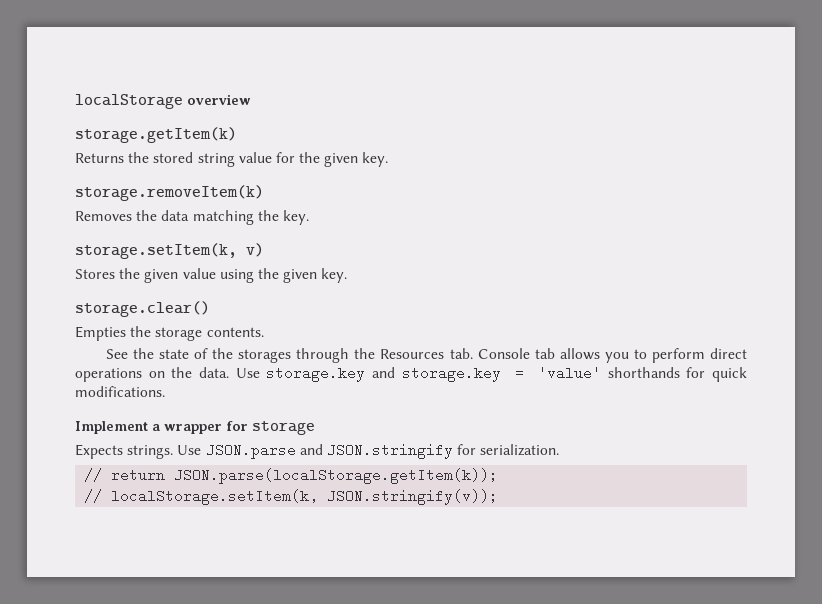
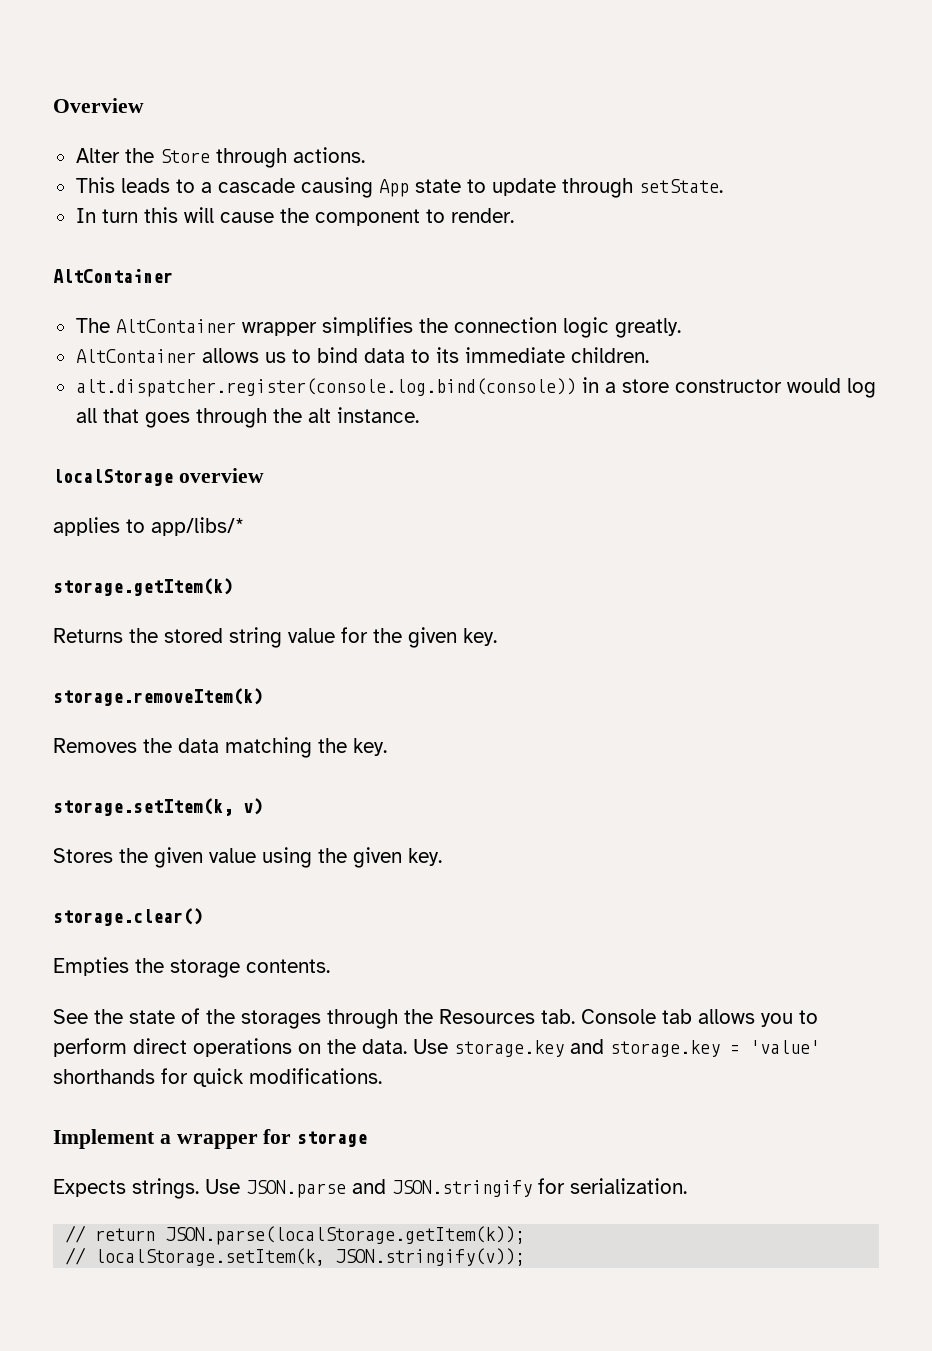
+ Overview
+ Alter the Store through actions.
+ This leads to a cascade causing App state to update through setState.
+ In turn this will cause the component to render.
+ AltContainer
+ The AltContainer wrapper simplifies the connection logic greatly.
+ AltContainer allows us to bind data to its immediate children.
+ alt.dispatcher.register(console.log.bind(console)) in a store constructor would log all that goes through the alt instance.
+ applies to app/libs/*

